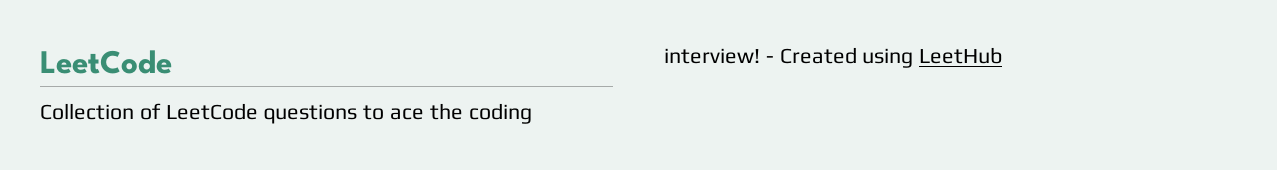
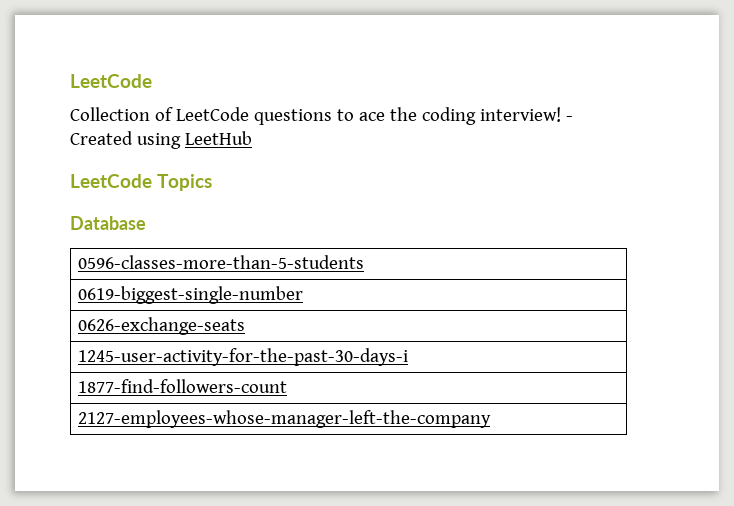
+ LeetCode Topics
+ Database
+ 0596-classes-more-than-5-students
+ 0619-biggest-single-number
+ 0626-exchange-seats
+ 1245-user-activity-for-the-past-30-days-i
+ 1877-find-followers-count
+ 2127-employees-whose-manager-left-the-company

